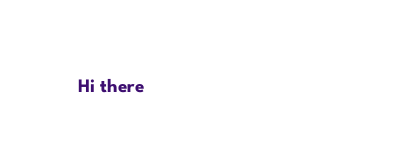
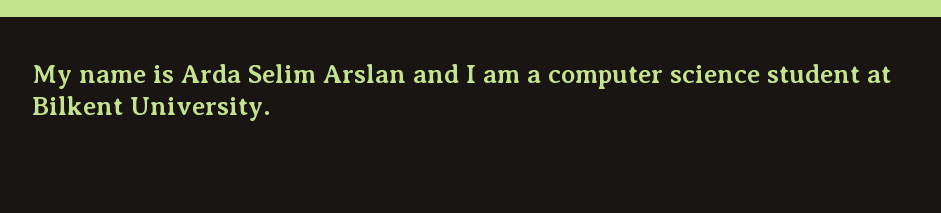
- Hi there
+ My name is Arda Selim Arslan and I am a computer science student at Bilkent University.

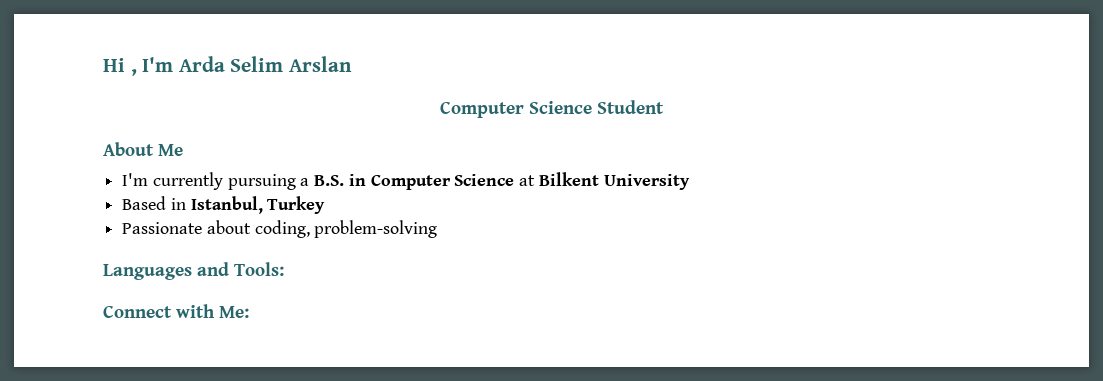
- My name is Arda Selim Arslan and I am a computer science student at Bilkent University.
+ Hi , I'm Arda Selim Arslan
+ Computer Science Student
+ About Me
+ I'm currently pursuing a B.S. in Computer Science at Bilkent University
+ Based in Istanbul, Turkey
+ Passionate about coding, problem-solving
+ Languages and Tools:
+ Connect with Me:

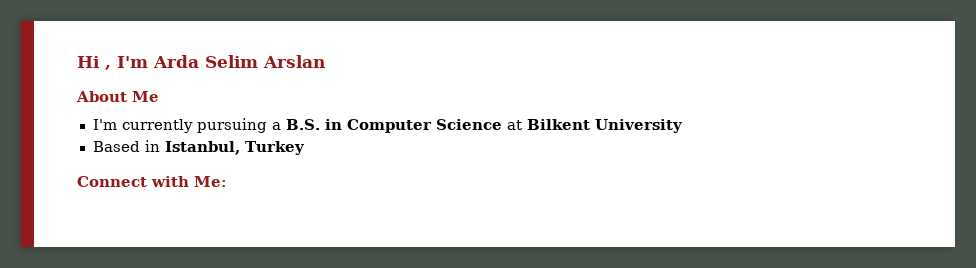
- Computer Science Student
- Passionate about coding, problem-solving
- Languages and Tools:

